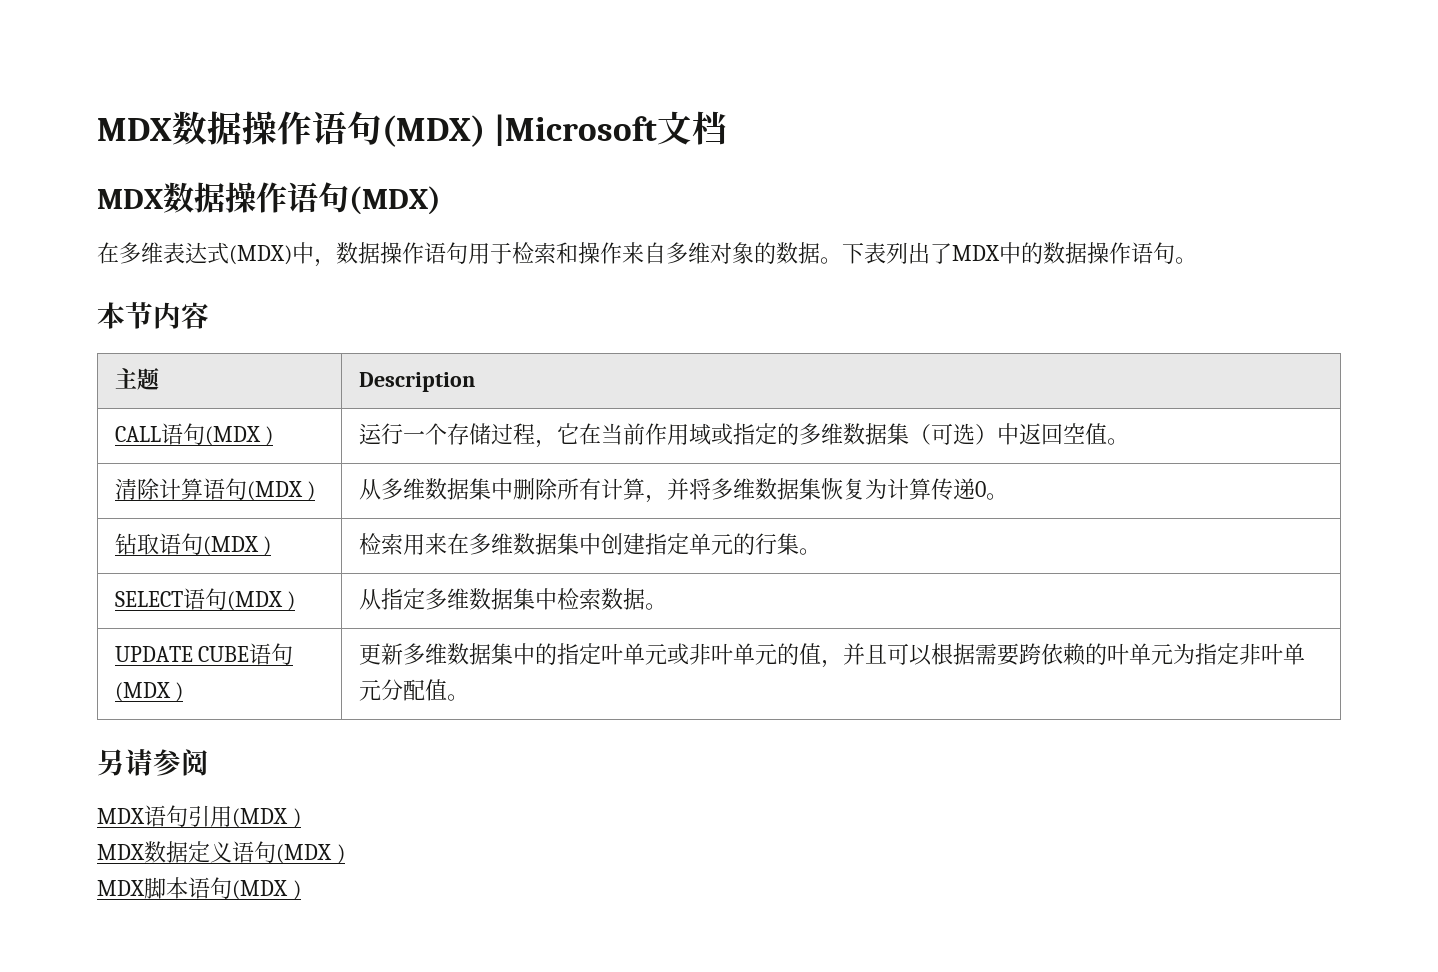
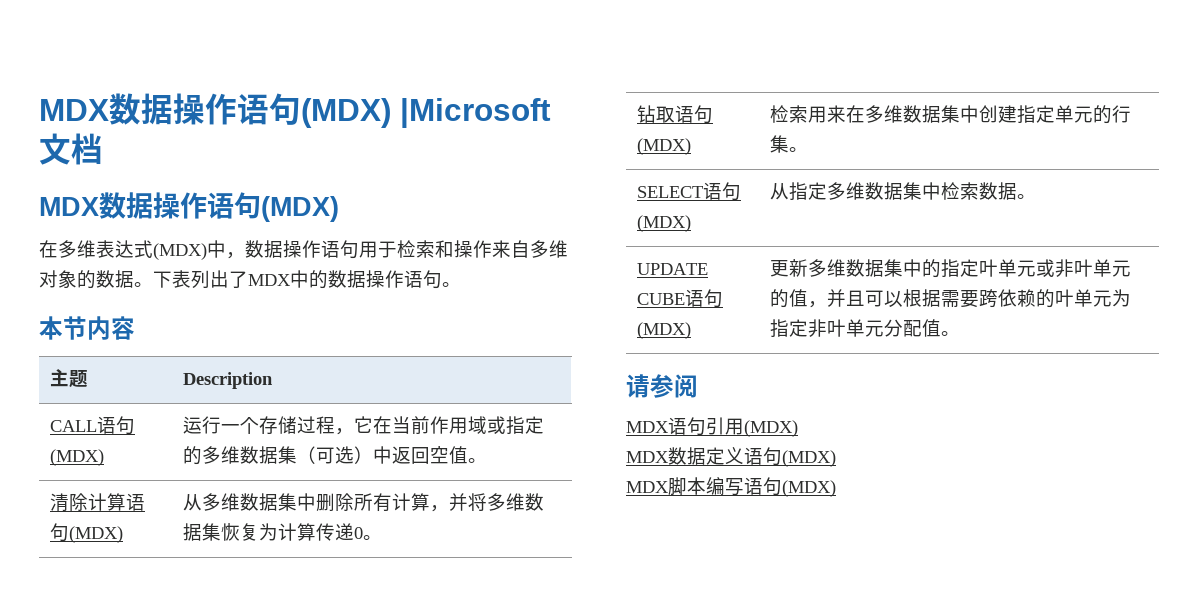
- CALL语句(MDX ) | 运行一个存储过程，它在当前作用域或指定的多维数据集（可选）中返回空值。
+ CALL语句(MDX) | 运行一个存储过程，它在当前作用域或指定的多维数据集（可选）中返回空值。
- 清除计算语句(MDX ) | 从多维数据集中删除所有计算，并将多维数据集恢复为计算传递0。
+ 清除计算语句(MDX) | 从多维数据集中删除所有计算，并将多维数据集恢复为计算传递0。
- 钻取语句(MDX ) | 检索用来在多维数据集中创建指定单元的行集。
+ 钻取语句(MDX) | 检索用来在多维数据集中创建指定单元的行集。
- SELECT语句(MDX ) | 从指定多维数据集中检索数据。
+ SELECT语句(MDX) | 从指定多维数据集中检索数据。
- UPDATE CUBE语句(MDX ) | 更新多维数据集中的指定叶单元或非叶单元的值，并且可以根据需要跨依赖的叶单元为指定非叶单元分配值。
+ UPDATE CUBE语句(MDX) | 更新多维数据集中的指定叶单元或非叶单元的值，并且可以根据需要跨依赖的叶单元为指定非叶单元分配值。
- 另请参阅
+ 请参阅
- MDX语句引用(MDX )
+ MDX语句引用(MDX)
- MDX数据定义语句(MDX )
+ MDX数据定义语句(MDX)
- MDX脚本语句(MDX )
+ MDX脚本编写语句(MDX)

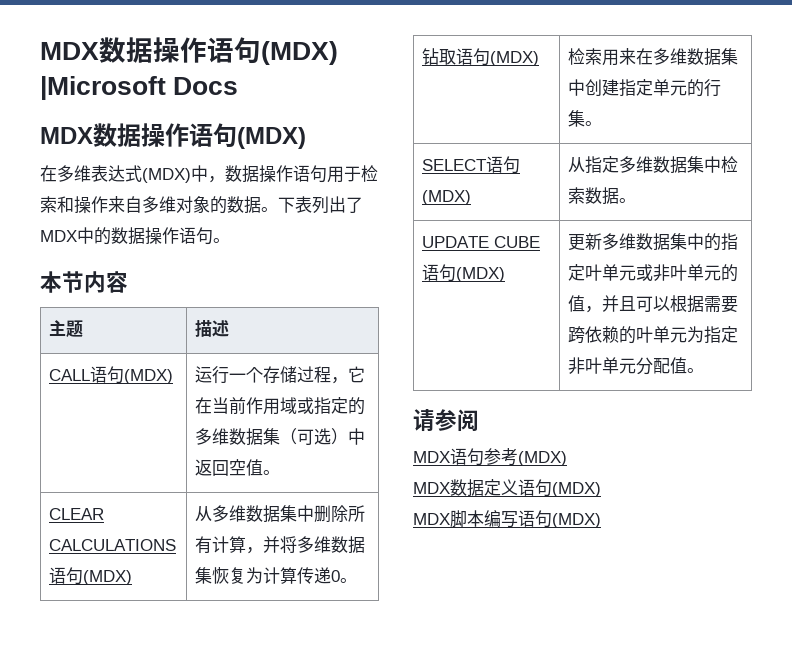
- MDX数据操作语句(MDX) |Microsoft文档
+ MDX数据操作语句(MDX) |Microsoft Docs
- 主题 | Description
+ 主题 | 描述
- 清除计算语句(MDX) | 从多维数据集中删除所有计算，并将多维数据集恢复为计算传递0。
+ CLEAR CALCULATIONS语句(MDX) | 从多维数据集中删除所有计算，并将多维数据集恢复为计算传递0。
- MDX语句引用(MDX)
+ MDX语句参考(MDX)

